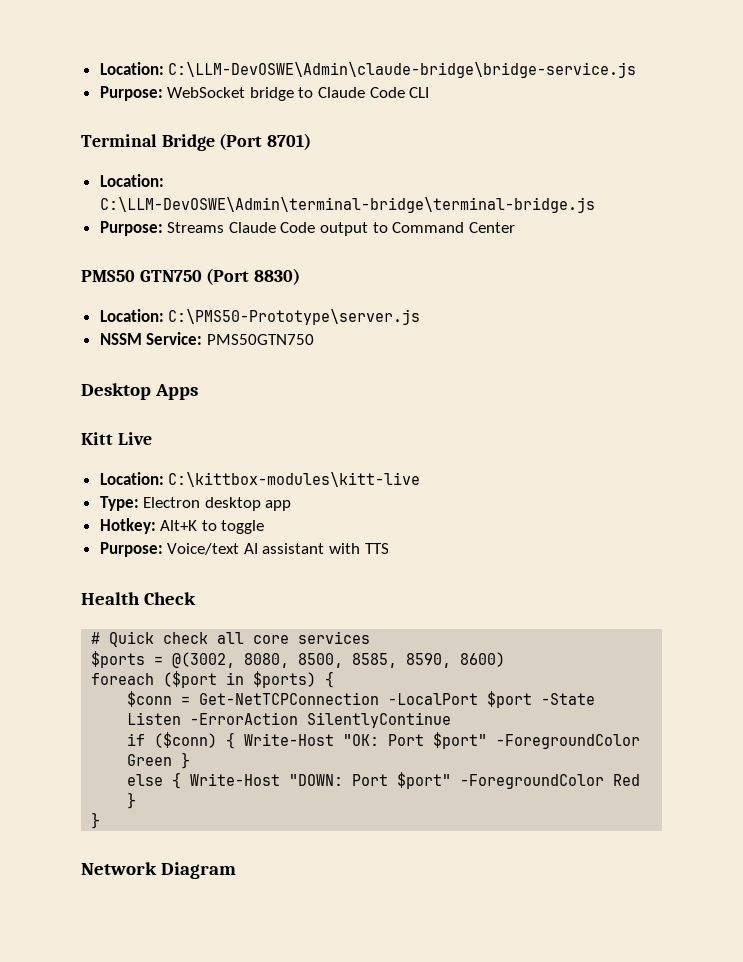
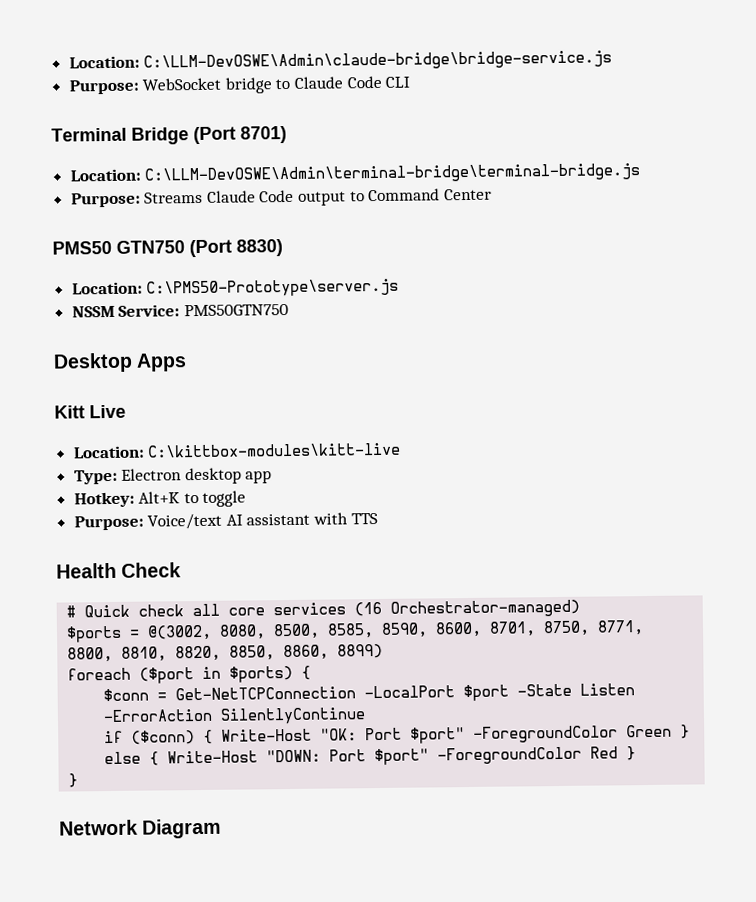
- # Quick check all core services
+ # Quick check all core services (16 Orchestrator-managed)
- $ports = @(3002, 8080, 8500, 8585, 8590, 8600)
+ $ports = @(3002, 8080, 8500, 8585, 8590, 8600, 8701, 8750, 8771, 8800, 8810, 8820, 8850, 8860, 8899)

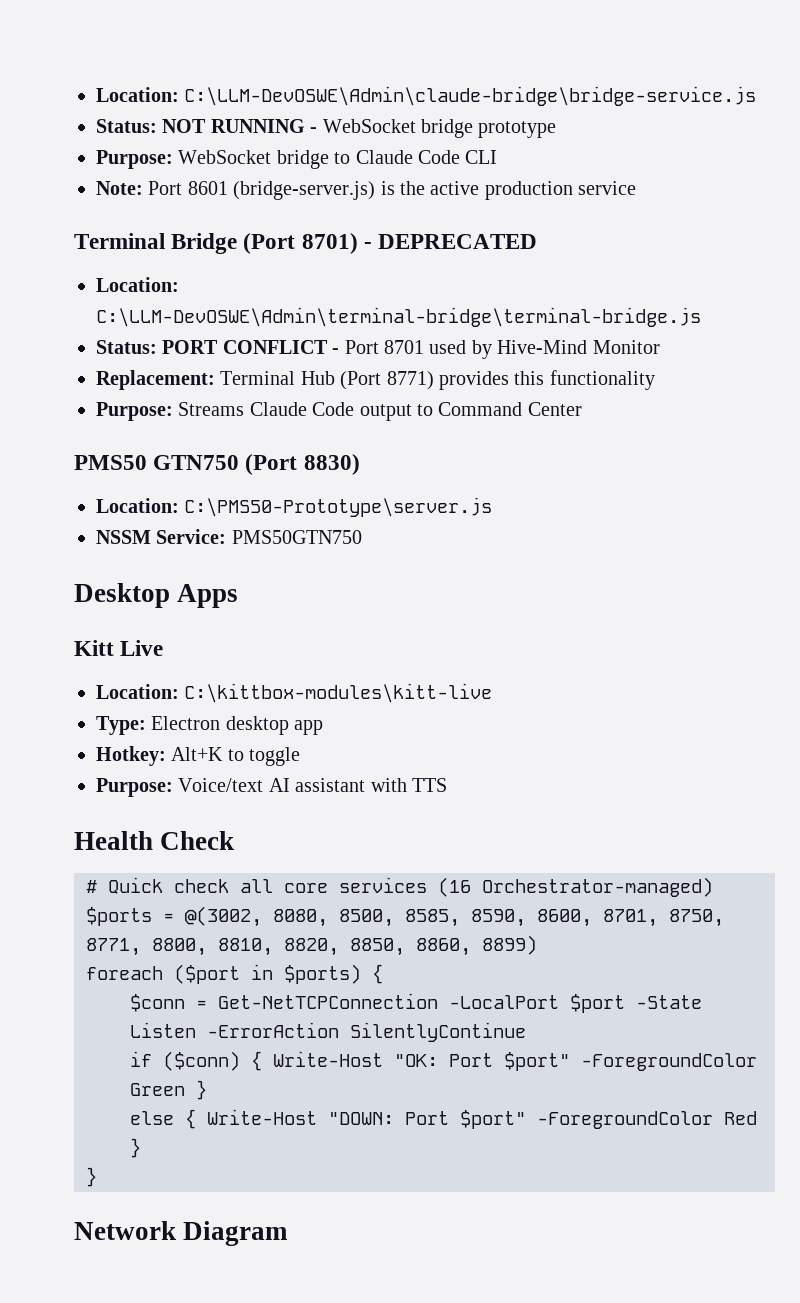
+ Status: NOT RUNNING - WebSocket bridge prototype
+ Note: Port 8601 (bridge-server.js) is the active production service
- Terminal Bridge (Port 8701)
+ Terminal Bridge (Port 8701) - DEPRECATED
+ Status: PORT CONFLICT - Port 8701 used by Hive-Mind Monitor
+ Replacement: Terminal Hub (Port 8771) provides this functionality

